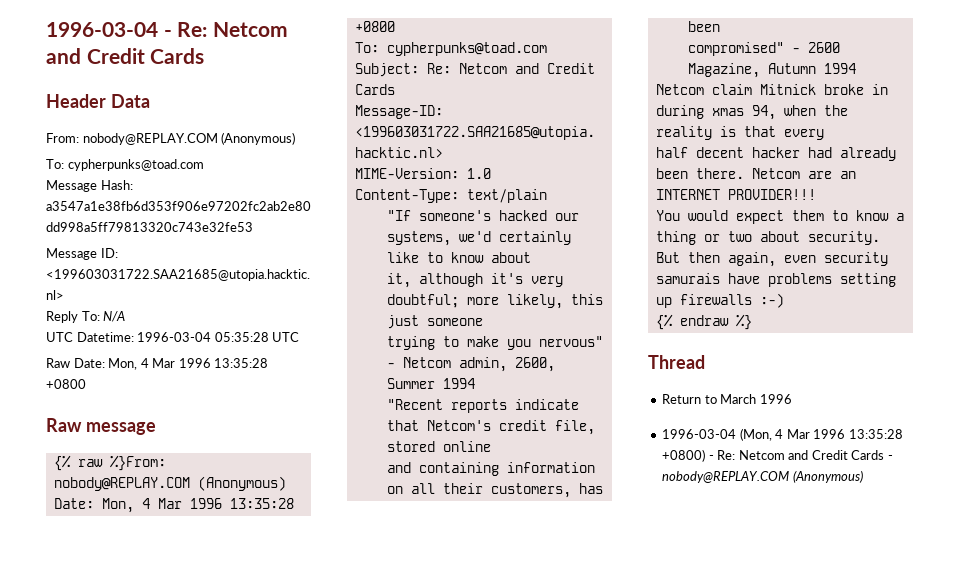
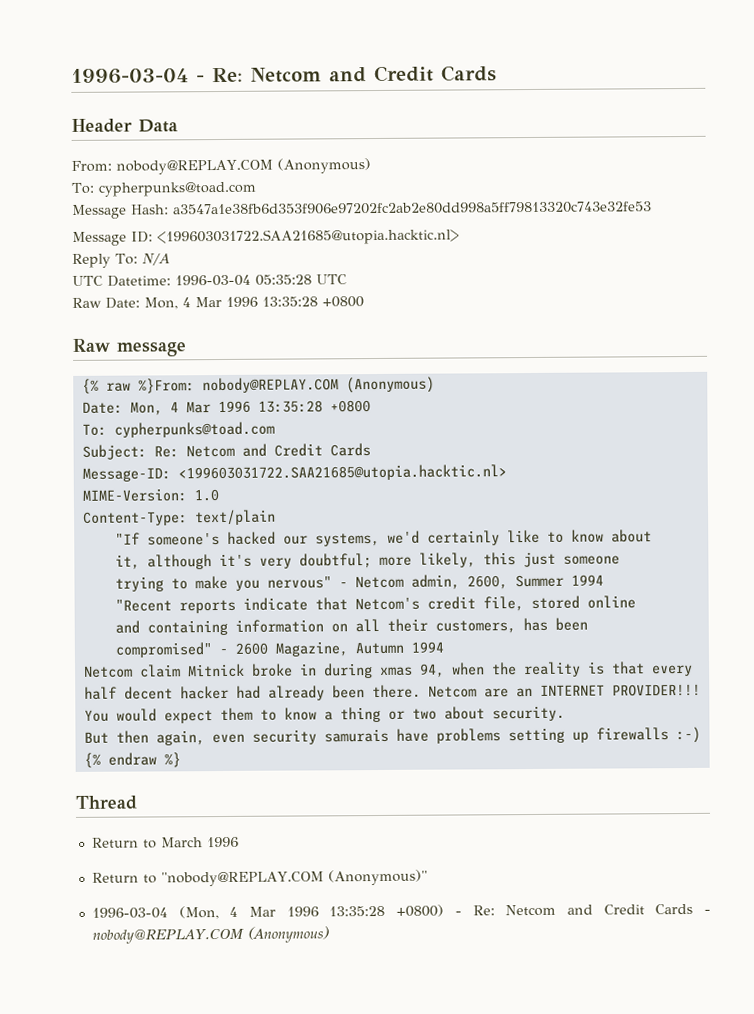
+ Return to "nobody@REPLAY.COM (Anonymous)"

